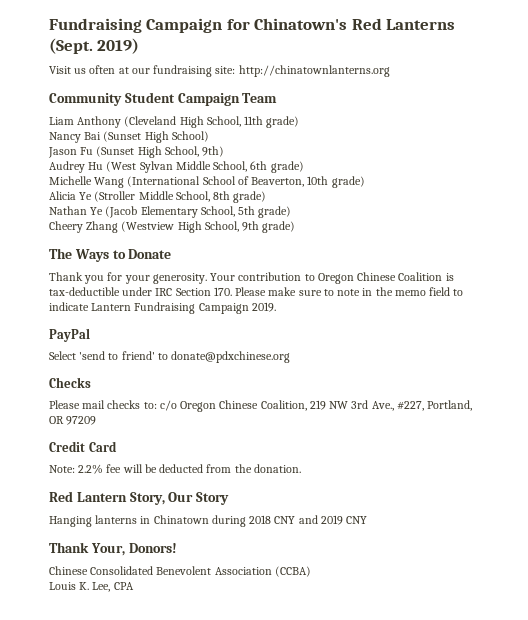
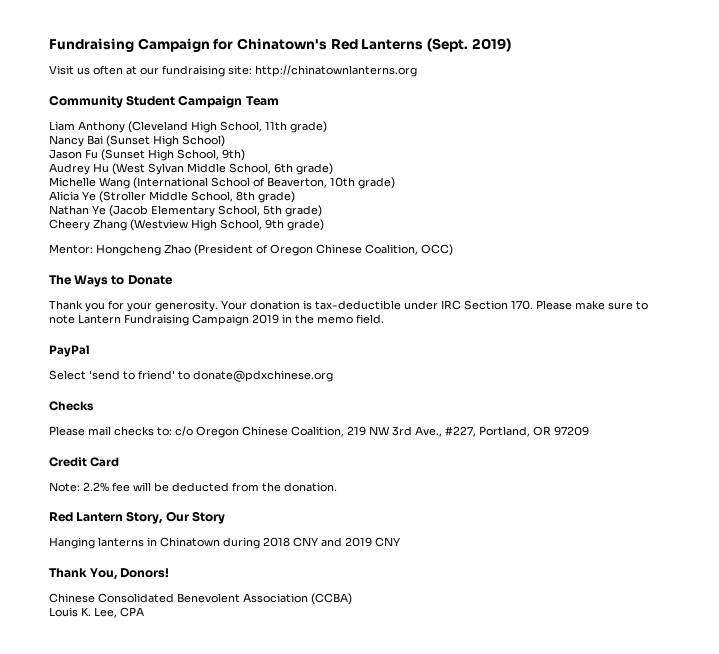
+ Mentor: Hongcheng Zhao (President of Oregon Chinese Coalition, OCC)
- Your contribution to Oregon Chinese Coalition is tax-deductible under IRC Section 170. Please make sure to note in the memo field to indicate Lantern Fundraising Campaign 2019.
+ Your donation is tax-deductible under IRC Section 170. Please make sure to note Lantern Fundraising Campaign 2019 in the memo field.
- Thank Your, Donors!
+ Thank You, Donors!

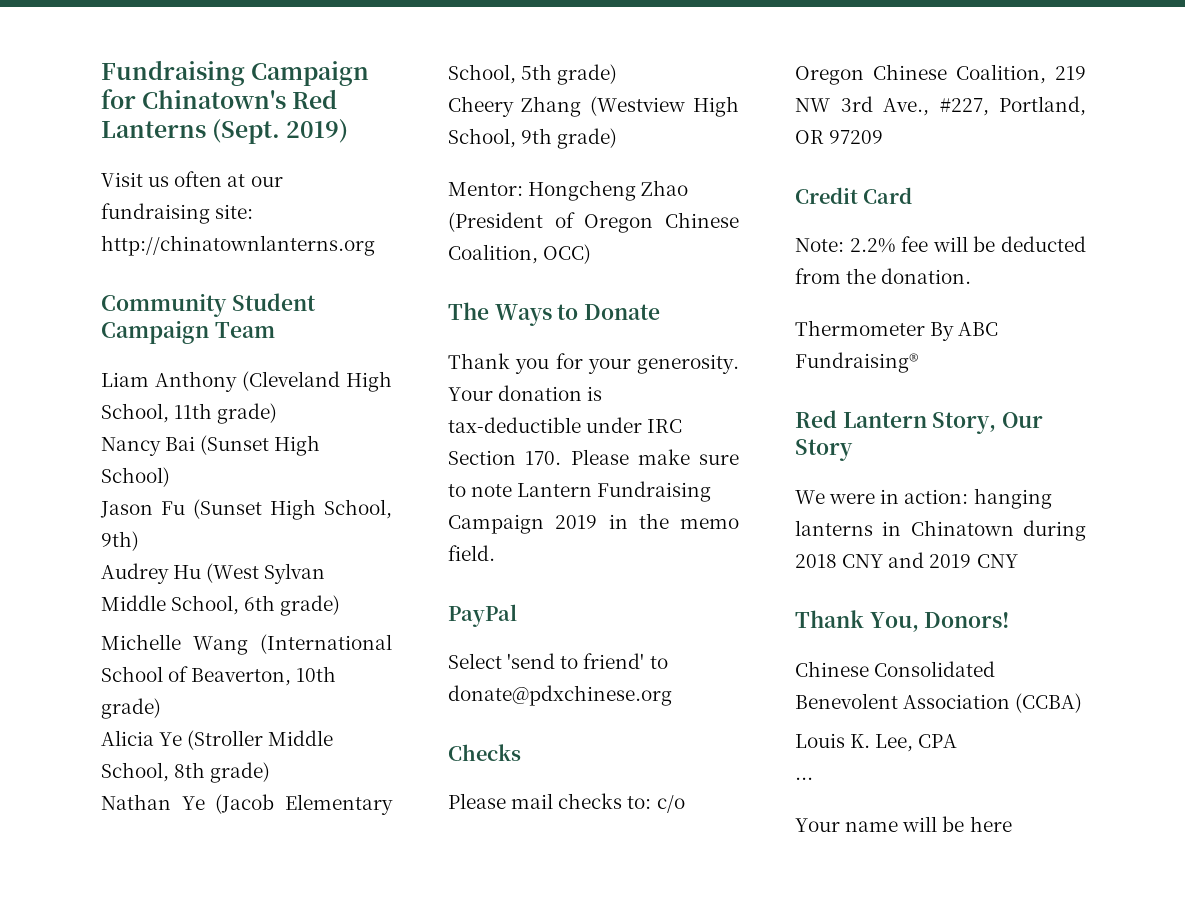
+ Thermometer By ABC Fundraising®
- Hanging lanterns in Chinatown during 2018 CNY and 2019 CNY
+ We were in action: hanging lanterns in Chinatown during 2018 CNY and 2019 CNY
+ ...
+ Your name will be here

